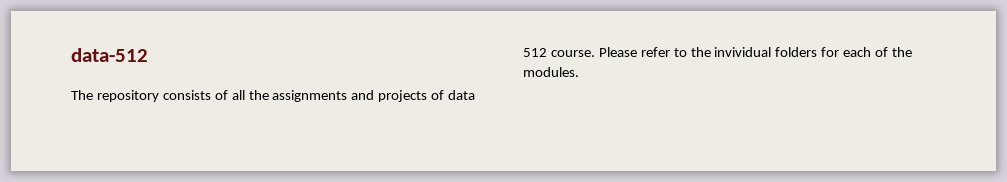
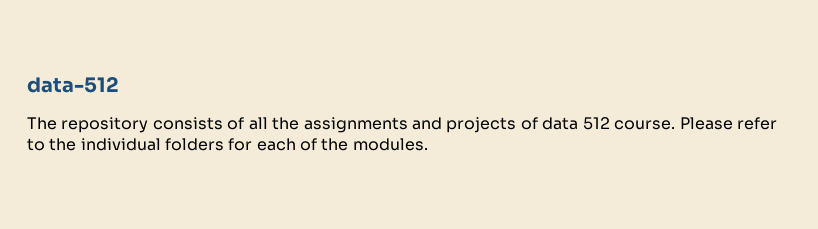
- Please refer to the invividual folders for each of the modules.
+ Please refer to the individual folders for each of the modules.

